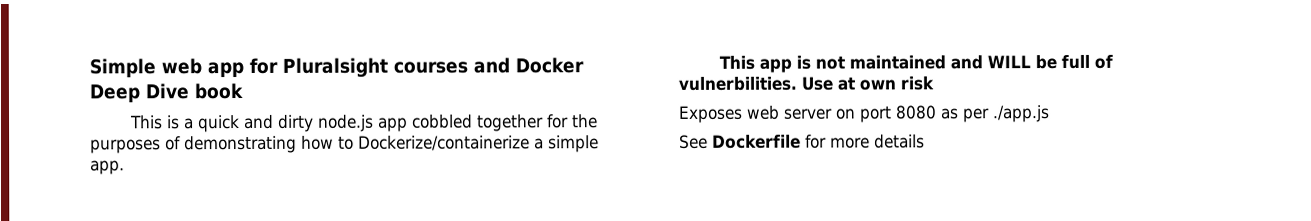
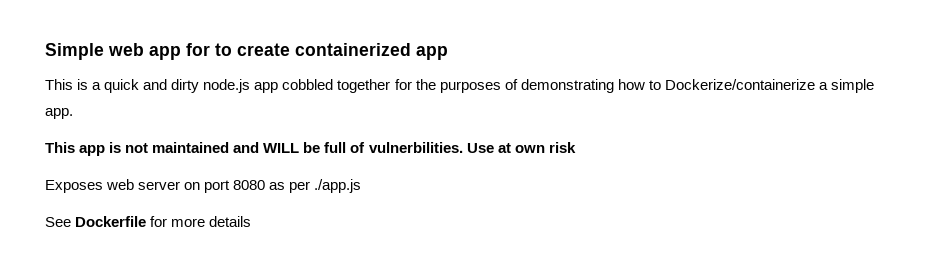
- Simple web app for Pluralsight courses and Docker Deep Dive book
+ Simple web app for to create containerized app

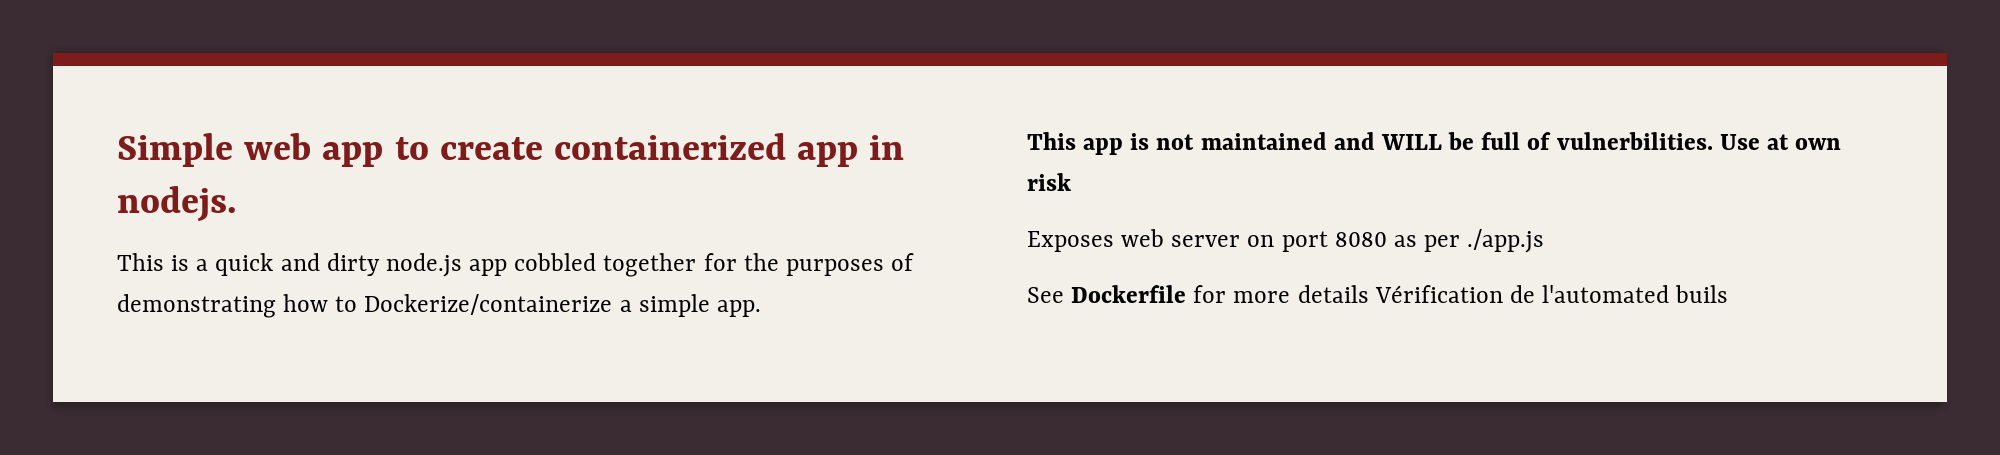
- Simple web app for to create containerized app
+ Simple web app to create containerized app in nodejs.
- See Dockerfile for more details
+ See Dockerfile for more details Vérification de l'automated buils

